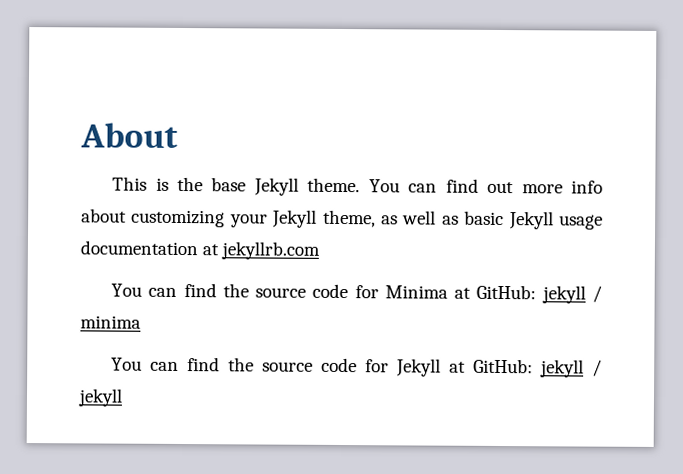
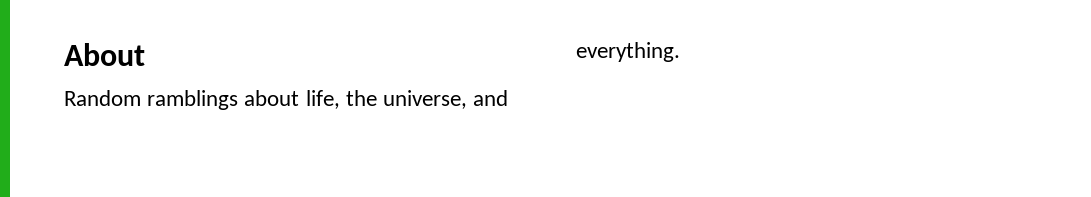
- This is the base Jekyll theme. You can find out more info about customizing your Jekyll theme, as well as basic Jekyll usage documentation at jekyllrb.com
- You can find the source code for Minima at GitHub: jekyll / minima
- You can find the source code for Jekyll at GitHub: jekyll / jekyll
+ Random ramblings about life, the universe, and everything.

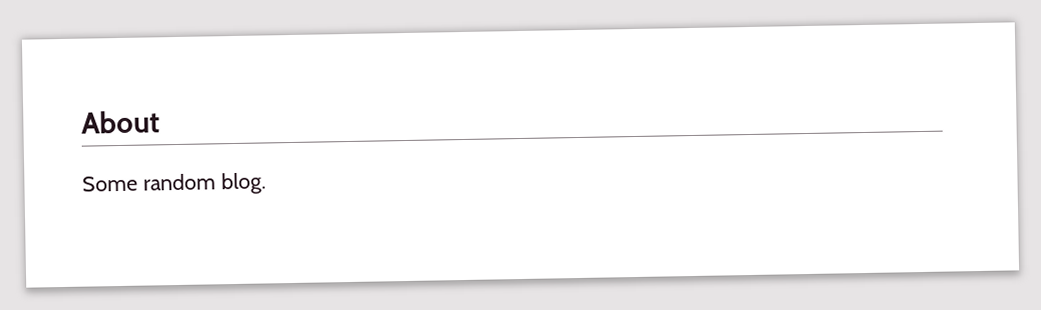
- Random ramblings about life, the universe, and everything.
+ Some random blog.

